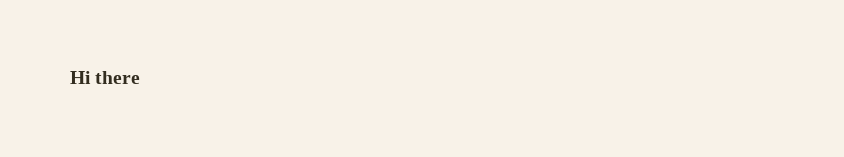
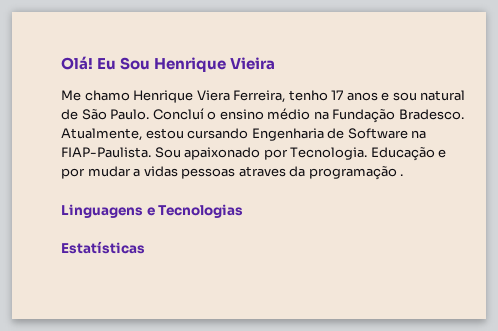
- Hi there
+ Olá! Eu Sou Henrique Vieira
+ Me chamo Henrique Viera Ferreira, tenho 17 anos e sou natural de São Paulo. Concluí o ensino médio na Fundação Bradesco. Atualmente, estou cursando Engenharia de Software na FIAP-Paulista. Sou apaixonado por Tecnologia. Educação e por mudar a vidas pessoas atraves da programação .
+ Linguagens e Tecnologias
+ Estatísticas

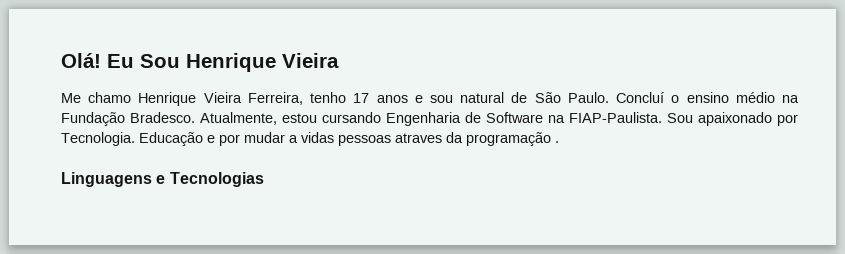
- Me chamo Henrique Viera Ferreira, tenho 17 anos e sou natural de São Paulo.
+ Me chamo Henrique Vieira Ferreira, tenho 17 anos e sou natural de São Paulo.
- Estatísticas

